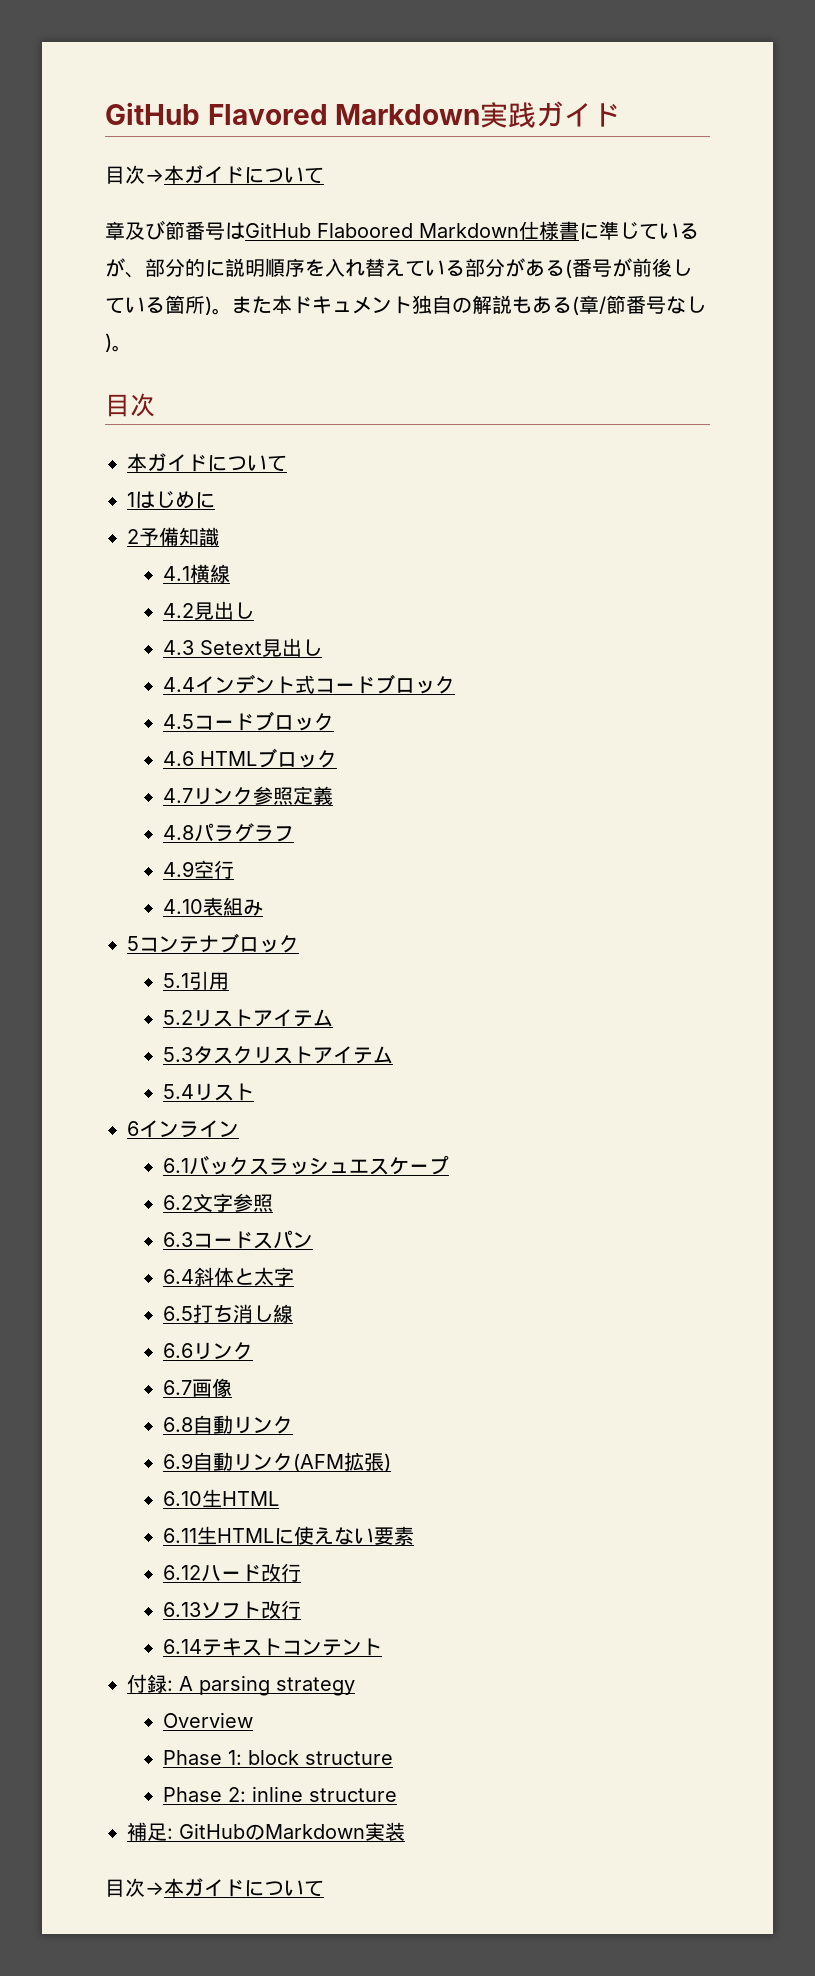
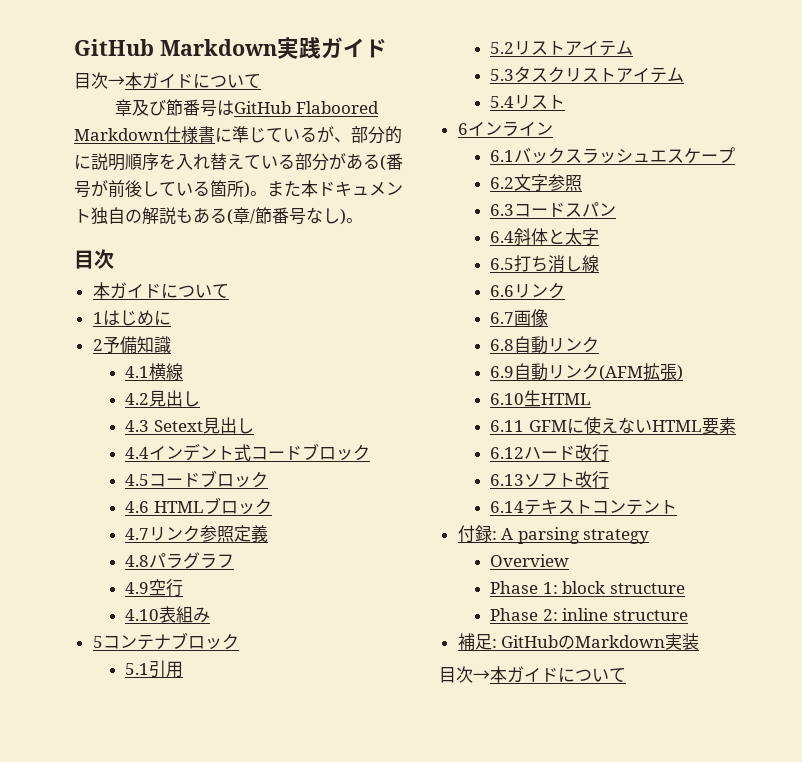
- GitHub Flavored Markdown実践ガイド
+ GitHub Markdown実践ガイド
- 6.11生HTMLに使えない要素
+ 6.11 GFMに使えないHTML要素

